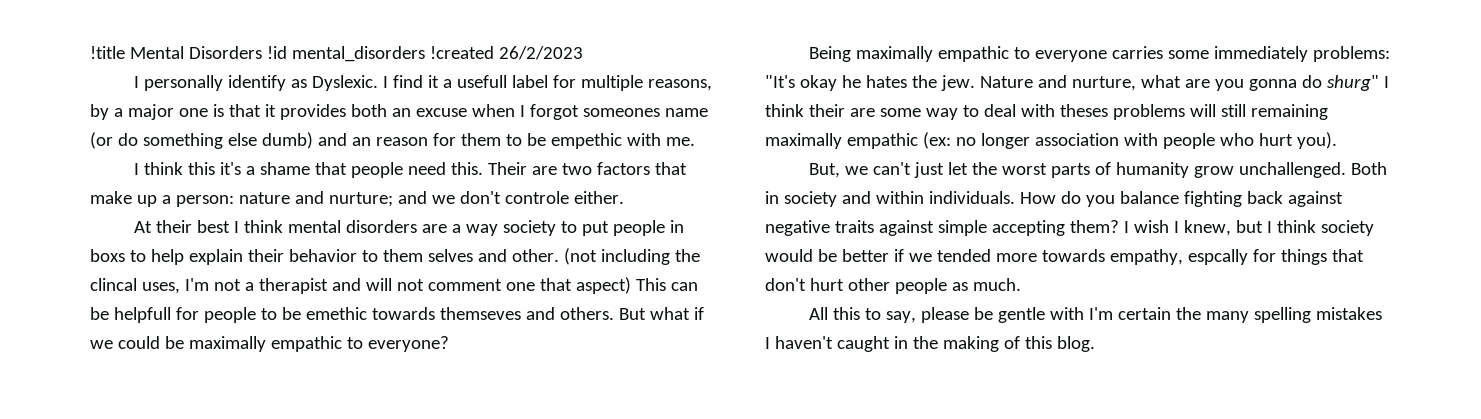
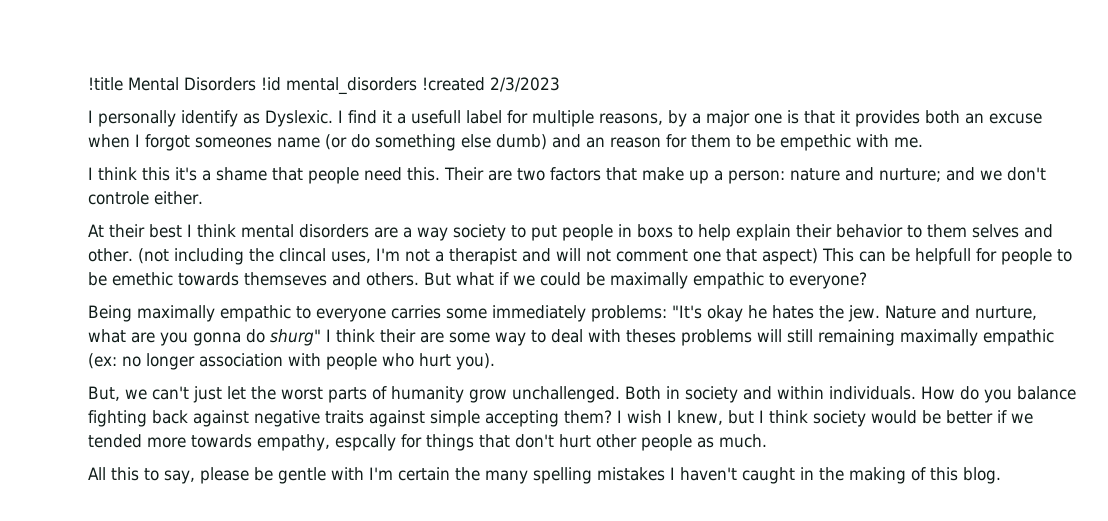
- !title Mental Disorders !id mental_disorders !created 26/2/2023
+ !title Mental Disorders !id mental_disorders !created 2/3/2023

